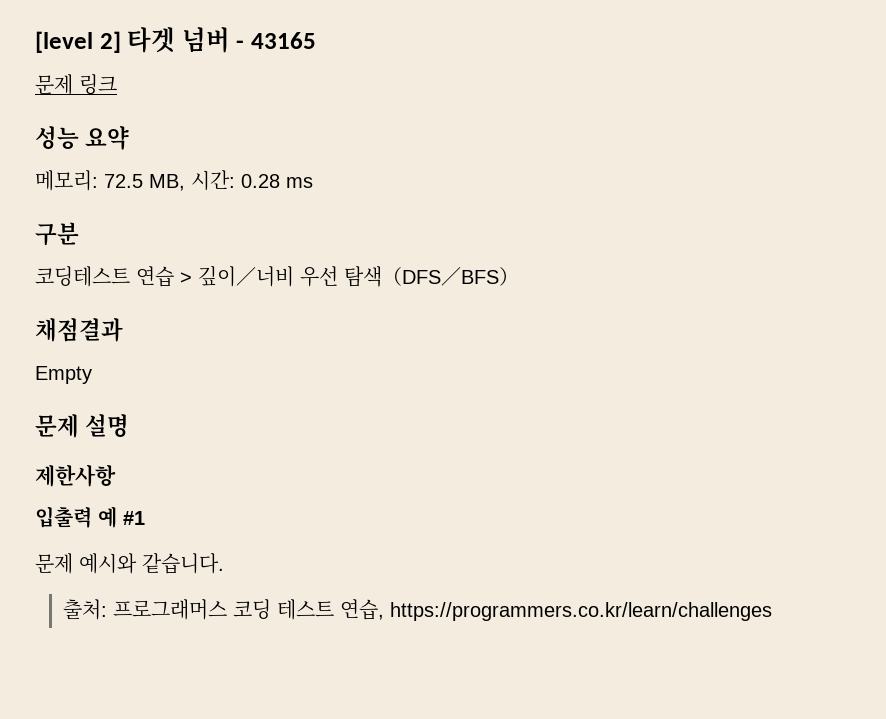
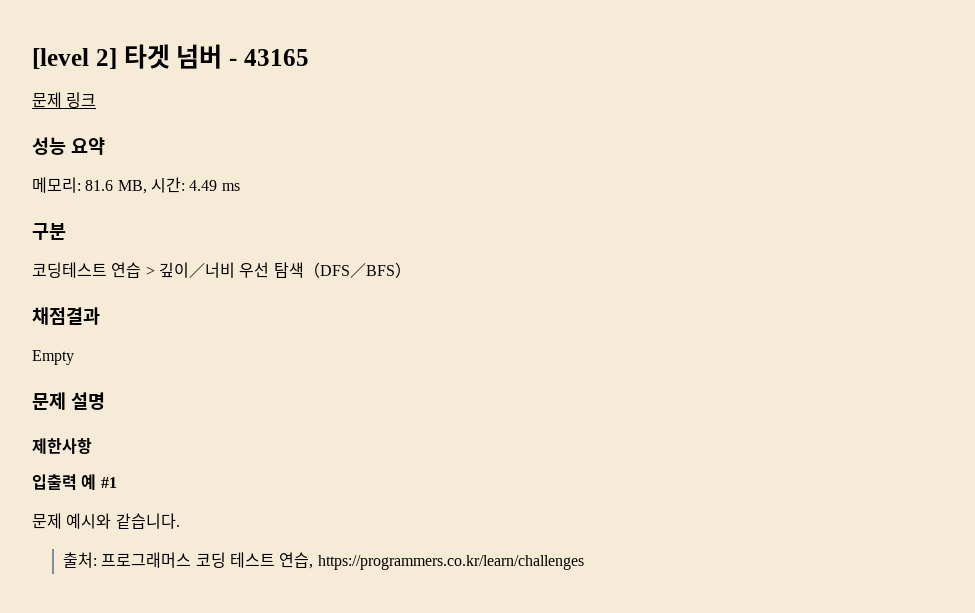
- 메모리: 72.5 MB, 시간: 0.28 ms
+ 메모리: 81.6 MB, 시간: 4.49 ms

